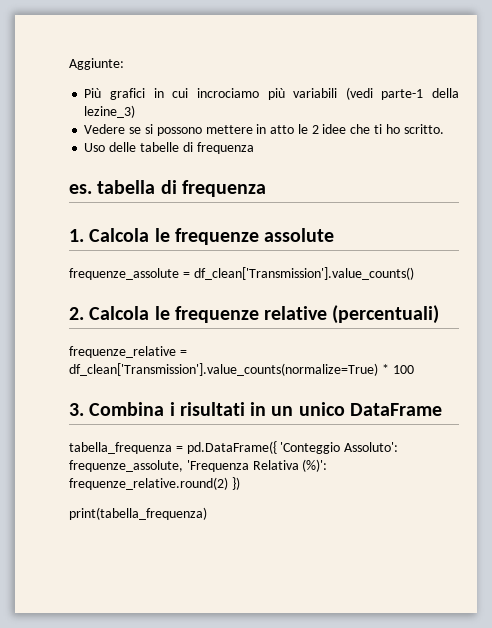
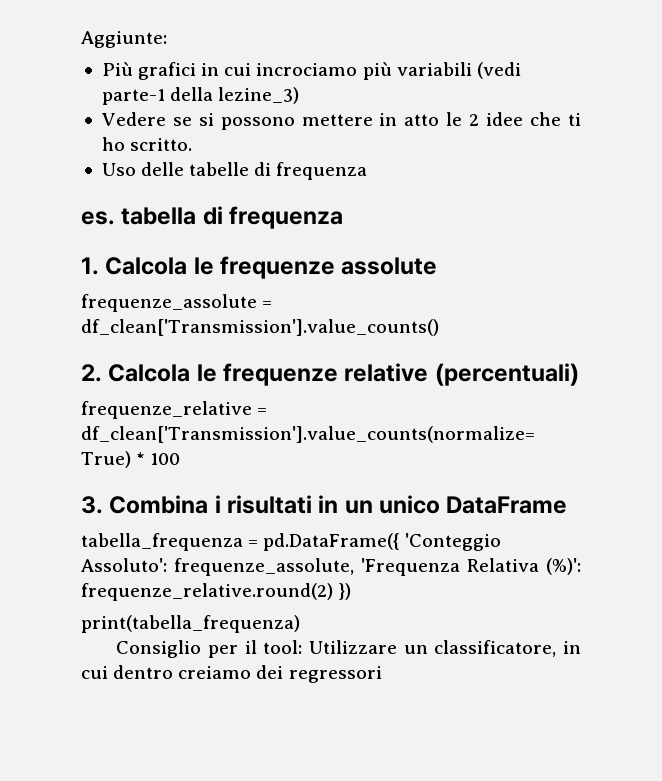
+ Consiglio per il tool: Utilizzare un classificatore, in cui dentro creiamo dei regressori

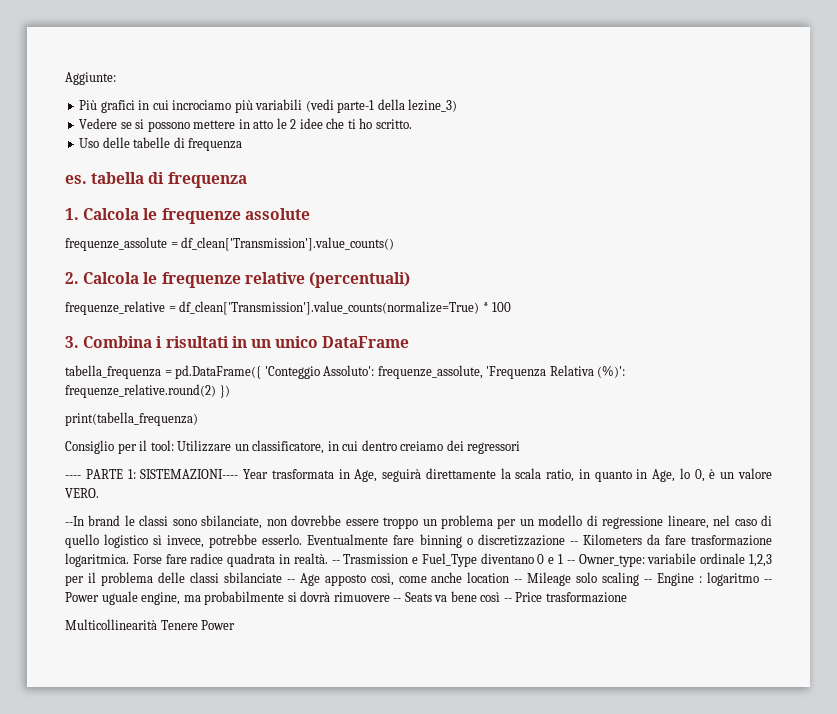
+ ---- PARTE 1: SISTEMAZIONI---- Year trasformata in Age, seguirà direttamente la scala ratio, in quanto in Age, lo 0, è un valore VERO.
+ --In brand le classi sono sbilanciate, non dovrebbe essere troppo un problema per un modello di regressione lineare, nel caso di quello logistico sì invece, potrebbe esserlo. Eventualmente fare binning o discretizzazione -- Kilometers da fare trasformazione logaritmica. Forse fare radice quadrata in realtà. -- Trasmission e Fuel_Type diventano 0 e 1 -- Owner_type: variabile ordinale 1,2,3 per il problema delle classi sbilanciate -- Age apposto così, come anche location -- Mileage solo scaling -- Engine : logaritmo -- Power uguale engine, ma probabilmente si dovrà rimuovere -- Seats va bene così -- Price trasformazione
+ Multicollinearità Tenere Power

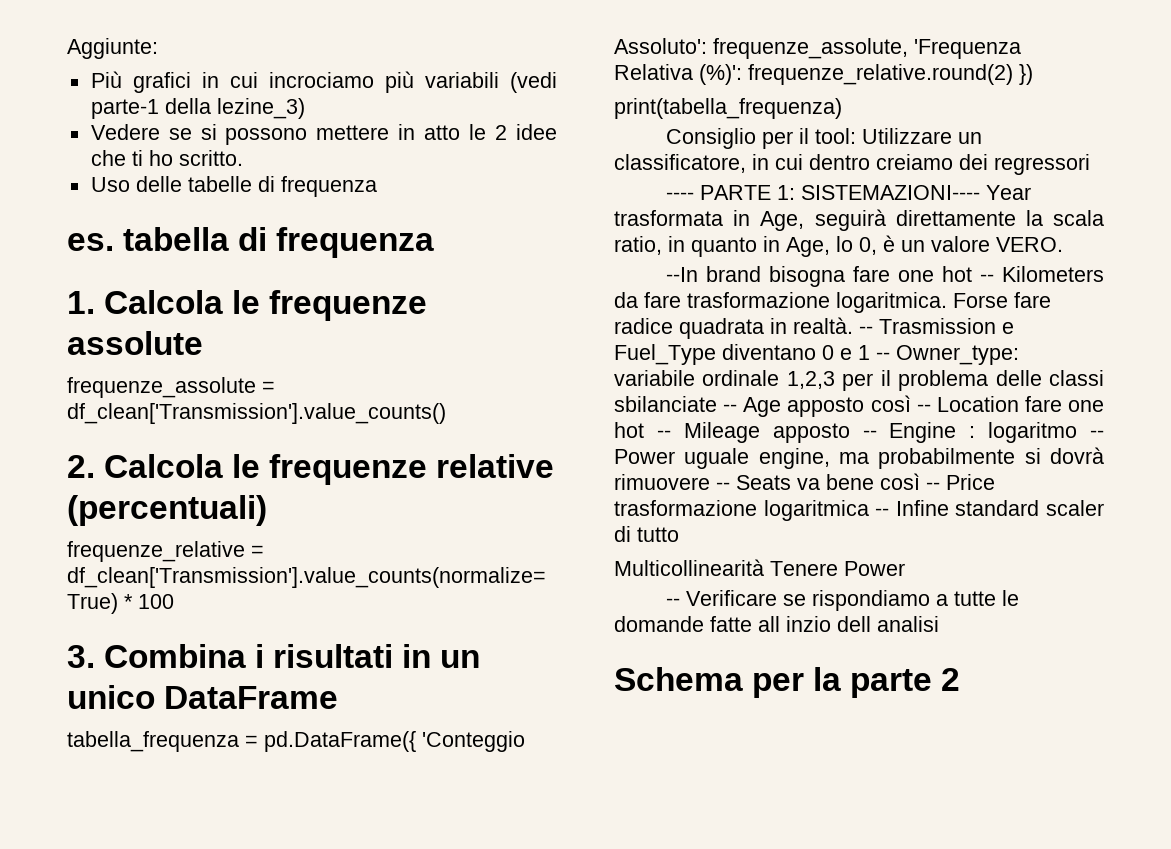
- --In brand le classi sono sbilanciate, non dovrebbe essere troppo un problema per un modello di regressione lineare, nel caso di quello logistico sì invece, potrebbe esserlo. Eventualmente fare binning o discretizzazione -- Kilometers da fare trasformazione logaritmica.
+ --In brand bisogna fare one hot -- Kilometers da fare trasformazione logaritmica.
- -- Trasmission e Fuel_Type diventano 0 e 1 -- Owner_type: variabile ordinale 1,2,3 per il problema delle classi sbilanciate -- Age apposto così, come anche location -- Mileage solo scaling -- Engine : logaritmo -- Power uguale engine, ma probabilmente si dovrà rimuovere -- Seats va bene così -- Price trasformazione
+ -- Trasmission e Fuel_Type diventano 0 e 1 -- Owner_type: variabile ordinale 1,2,3 per il problema delle classi sbilanciate -- Age apposto così -- Location fare one hot -- Mileage apposto -- Engine : logaritmo -- Power uguale engine, ma probabilmente si dovrà rimuovere -- Seats va bene così -- Price trasformazione logaritmica -- Infine standard scaler di tutto
  Multicollinearità Tenere Power
+ -- Verificare se rispondiamo a tutte le domande fatte all inzio dell analisi
+ Schema per la parte 2

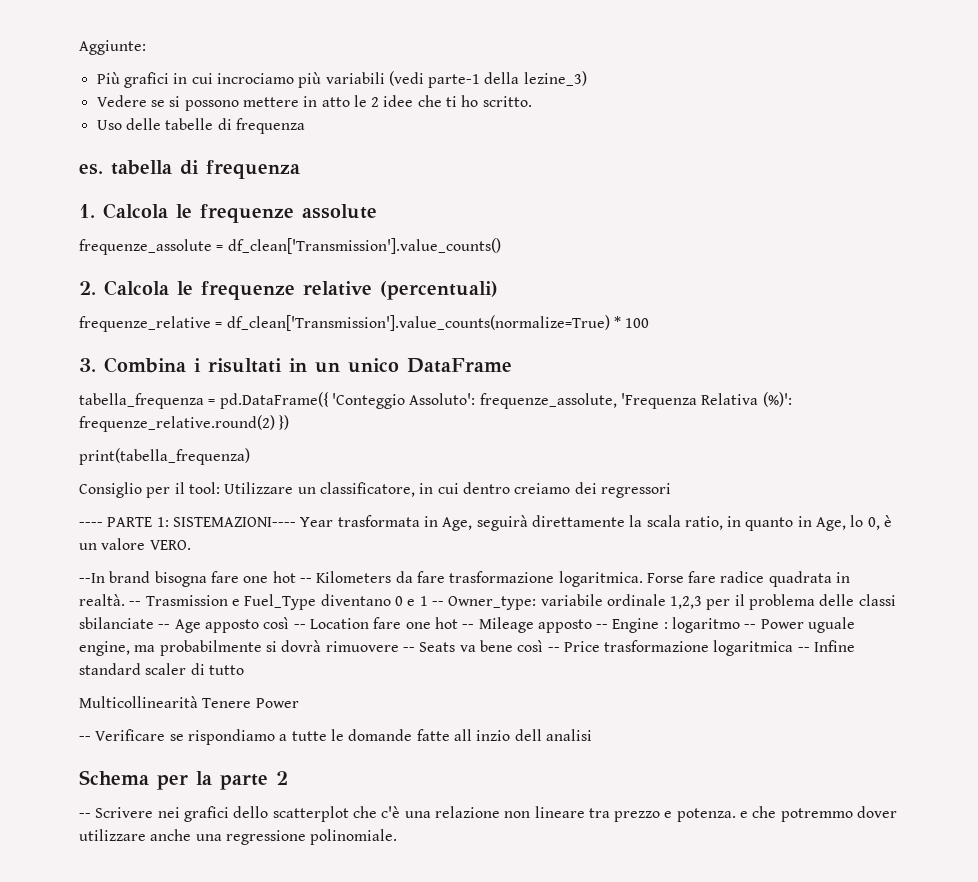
+ -- Scrivere nei grafici dello scatterplot che c'è una relazione non lineare tra prezzo e potenza. e che potremmo dover utilizzare anche una regressione polinomiale.

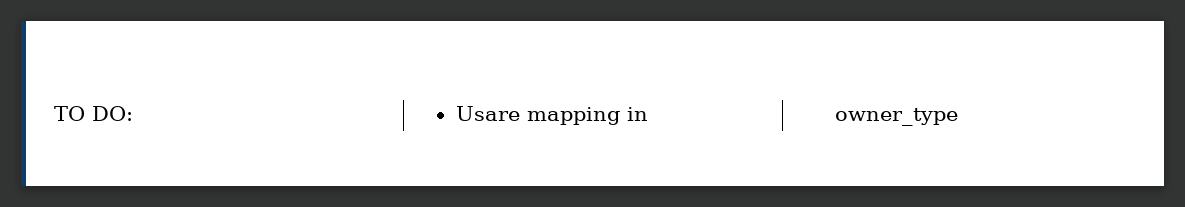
- Aggiunte:
- Più grafici in cui incrociamo più variabili (vedi parte-1 della lezine_3)
- Vedere se si possono mettere in atto le 2 idee che ti ho scritto.
- Uso delle tabelle di frequenza
- es. tabella di frequenza
- 1. Calcola le frequenze assolute
- frequenze_assolute = df_clean['Transmission'].value_counts()
- 2. Calcola le frequenze relative (percentuali)
- frequenze_relative = df_clean['Transmission'].value_counts(normalize=True) * 100
- 3. Combina i risultati in un unico DataFrame
- tabella_frequenza = pd.DataFrame({ 'Conteggio Assoluto': frequenze_assolute, 'Frequenza Relativa (%)': frequenze_relative.round(2) })
- print(tabella_frequenza)
- Consiglio per il tool: Utilizzare un classificatore, in cui dentro creiamo dei regressori
- ---- PARTE 1: SISTEMAZIONI---- Year trasformata in Age, seguirà direttamente la scala ratio, in quanto in Age, lo 0, è un valore VERO.
- --In brand bisogna fare one hot -- Kilometers da fare trasformazione logaritmica. Forse fare radice quadrata in realtà. -- Trasmission e Fuel_Type diventano 0 e 1 -- Owner_type: variabile ordinale 1,2,3 per il problema delle classi sbilanciate -- Age apposto così -- Location fare one hot -- Mileage apposto -- Engine : logaritmo -- Power uguale engine, ma probabilmente si dovrà rimuovere -- Seats va bene così -- Price trasformazione logaritmica -- Infine standard scaler di tutto
- Multicollinearità Tenere Power
- -- Verificare se rispondiamo a tutte le domande fatte all inzio dell analisi
- Schema per la parte 2
- -- Scrivere nei grafici dello scatterplot che c'è una relazione non lineare tra prezzo e potenza. e che potremmo dover utilizzare anche una regressione polinomiale.
+ TO DO:
+ Usare mapping in owner_type

